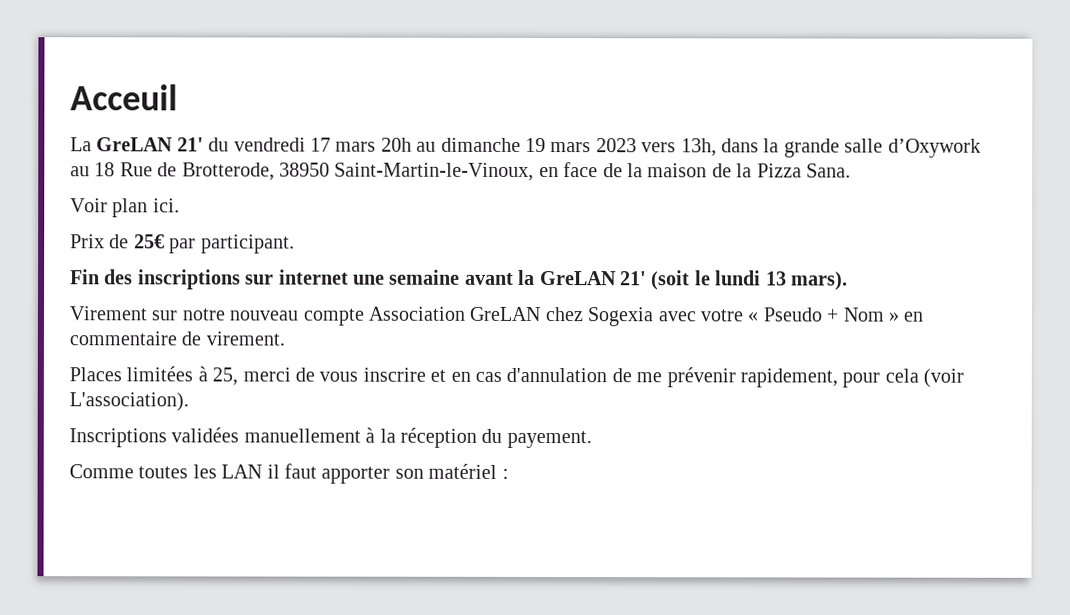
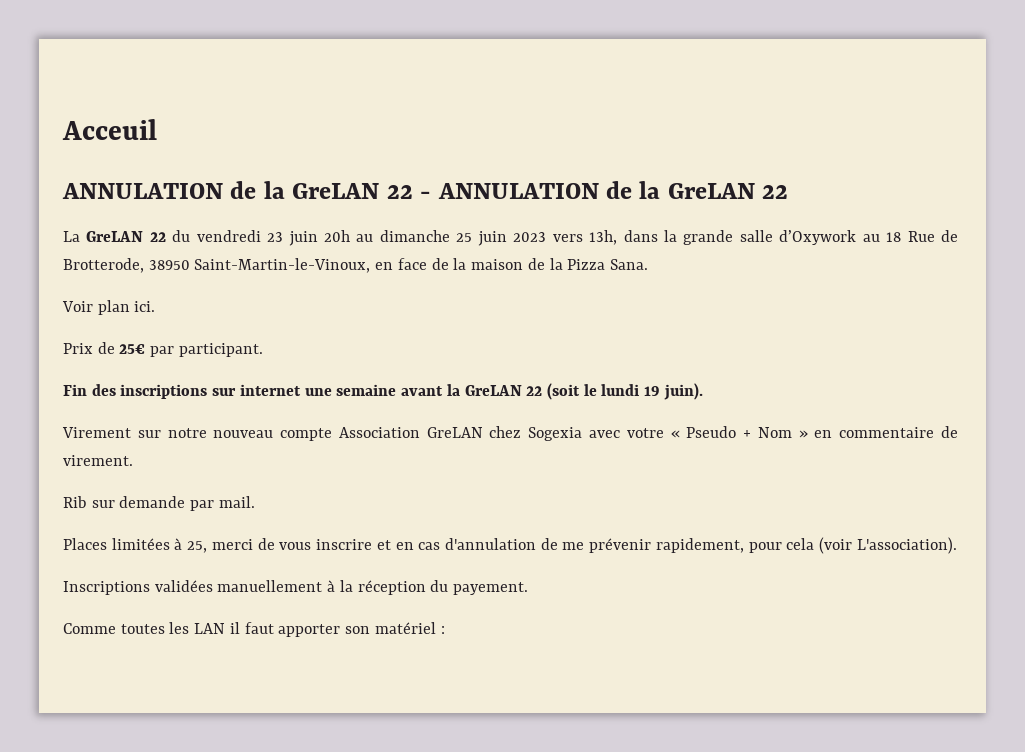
+ ANNULATION de la GreLAN 22 - ANNULATION de la GreLAN 22
- La GreLAN 21' du vendredi 17 mars 20h au dimanche 19 mars 2023 vers 13h, dans la grande salle d’Oxywork au 18 Rue de Brotterode, 38950 Saint-Martin-le-Vinoux, en face de la maison de la Pizza Sana.
+ La GreLAN 22 du vendredi 23 juin 20h au dimanche 25 juin 2023 vers 13h, dans la grande salle d’Oxywork au 18 Rue de Brotterode, 38950 Saint-Martin-le-Vinoux, en face de la maison de la Pizza Sana.
- Fin des inscriptions sur internet une semaine avant la GreLAN 21' (soit le lundi 13 mars).
+ Fin des inscriptions sur internet une semaine avant la GreLAN 22 (soit le lundi 19 juin).
+ Rib sur demande par mail.

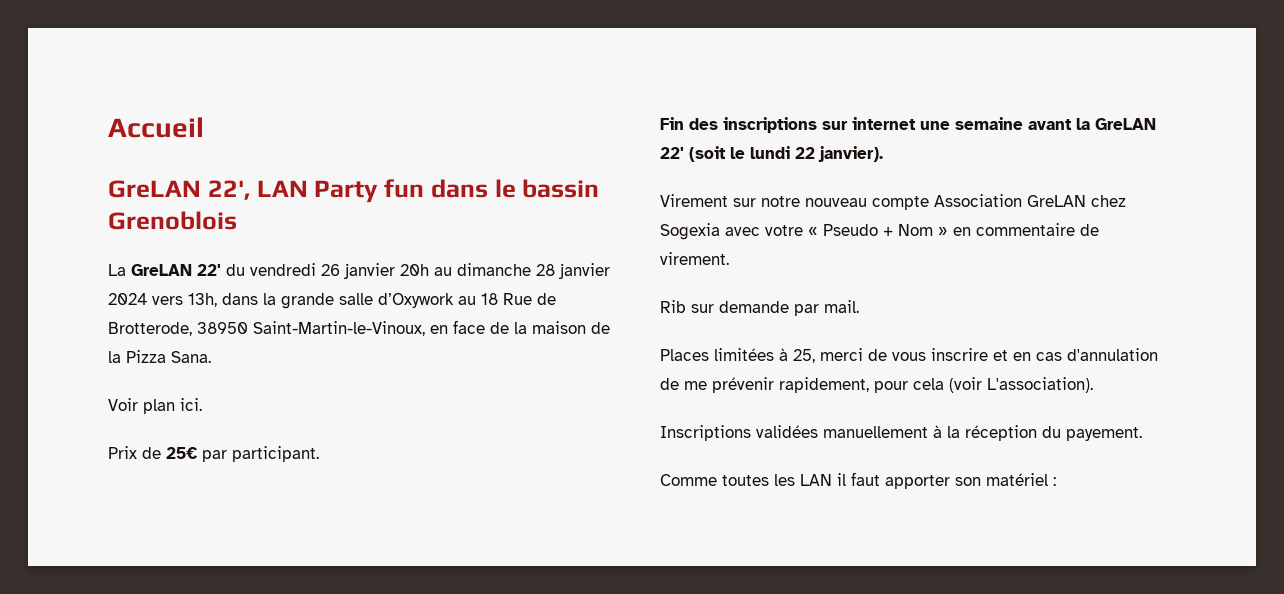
- Acceuil
- ANNULATION de la GreLAN 22 - ANNULATION de la GreLAN 22
+ Accueil
+ GreLAN 22', LAN Party fun dans le bassin Grenoblois
- La GreLAN 22 du vendredi 23 juin 20h au dimanche 25 juin 2023 vers 13h, dans la grande salle d’Oxywork au 18 Rue de Brotterode, 38950 Saint-Martin-le-Vinoux, en face de la maison de la Pizza Sana.
+ La GreLAN 22' du vendredi 26 janvier 20h au dimanche 28 janvier 2024 vers 13h, dans la grande salle d’Oxywork au 18 Rue de Brotterode, 38950 Saint-Martin-le-Vinoux, en face de la maison de la Pizza Sana.
- Fin des inscriptions sur internet une semaine avant la GreLAN 22 (soit le lundi 19 juin).
+ Fin des inscriptions sur internet une semaine avant la GreLAN 22' (soit le lundi 22 janvier).

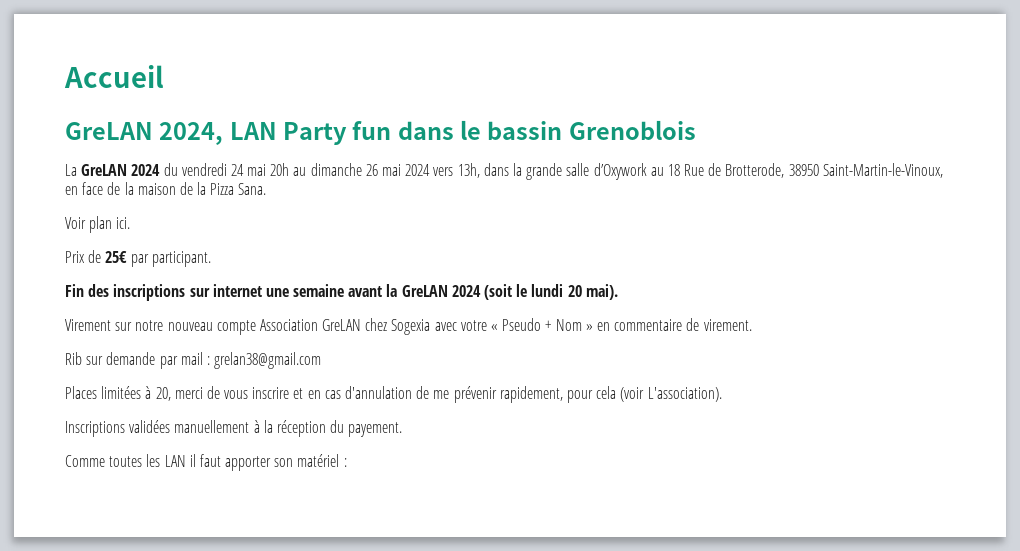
- GreLAN 22', LAN Party fun dans le bassin Grenoblois
+ GreLAN 2024, LAN Party fun dans le bassin Grenoblois
- La GreLAN 22' du vendredi 26 janvier 20h au dimanche 28 janvier 2024 vers 13h, dans la grande salle d’Oxywork au 18 Rue de Brotterode, 38950 Saint-Martin-le-Vinoux, en face de la maison de la Pizza Sana.
+ La GreLAN 2024 du vendredi 24 mai 20h au dimanche 26 mai 2024 vers 13h, dans la grande salle d’Oxywork au 18 Rue de Brotterode, 38950 Saint-Martin-le-Vinoux, en face de la maison de la Pizza Sana.
- Fin des inscriptions sur internet une semaine avant la GreLAN 22' (soit le lundi 22 janvier).
+ Fin des inscriptions sur internet une semaine avant la GreLAN 2024 (soit le lundi 20 mai).
- Rib sur demande par mail.
+ Rib sur demande par mail : grelan38@gmail.com
- Places limitées à 25, merci de vous inscrire et en cas d'annulation de me prévenir rapidement, pour cela (voir L'association).
+ Places limitées à 20, merci de vous inscrire et en cas d'annulation de me prévenir rapidement, pour cela (voir L'association).

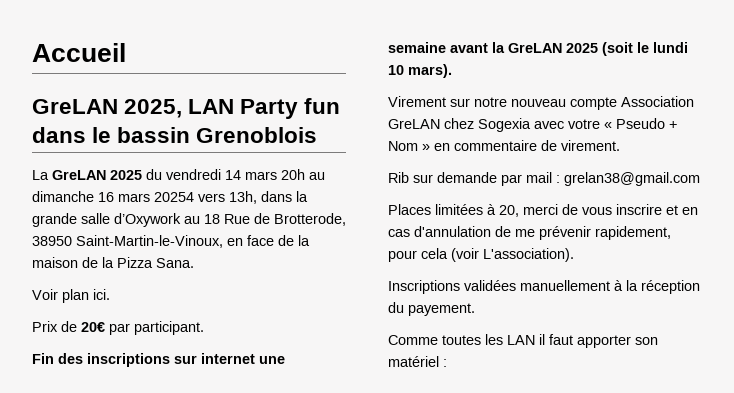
- GreLAN 2024, LAN Party fun dans le bassin Grenoblois
+ GreLAN 2025, LAN Party fun dans le bassin Grenoblois
- La GreLAN 2024 du vendredi 24 mai 20h au dimanche 26 mai 2024 vers 13h, dans la grande salle d’Oxywork au 18 Rue de Brotterode, 38950 Saint-Martin-le-Vinoux, en face de la maison de la Pizza Sana.
+ La GreLAN 2025 du vendredi 14 mars 20h au dimanche 16 mars 20254 vers 13h, dans la grande salle d’Oxywork au 18 Rue de Brotterode, 38950 Saint-Martin-le-Vinoux, en face de la maison de la Pizza Sana.
- Prix de 25€ par participant.
+ Prix de 20€ par participant.
- Fin des inscriptions sur internet une semaine avant la GreLAN 2024 (soit le lundi 20 mai).
+ Fin des inscriptions sur internet une semaine avant la GreLAN 2025 (soit le lundi 10 mars).

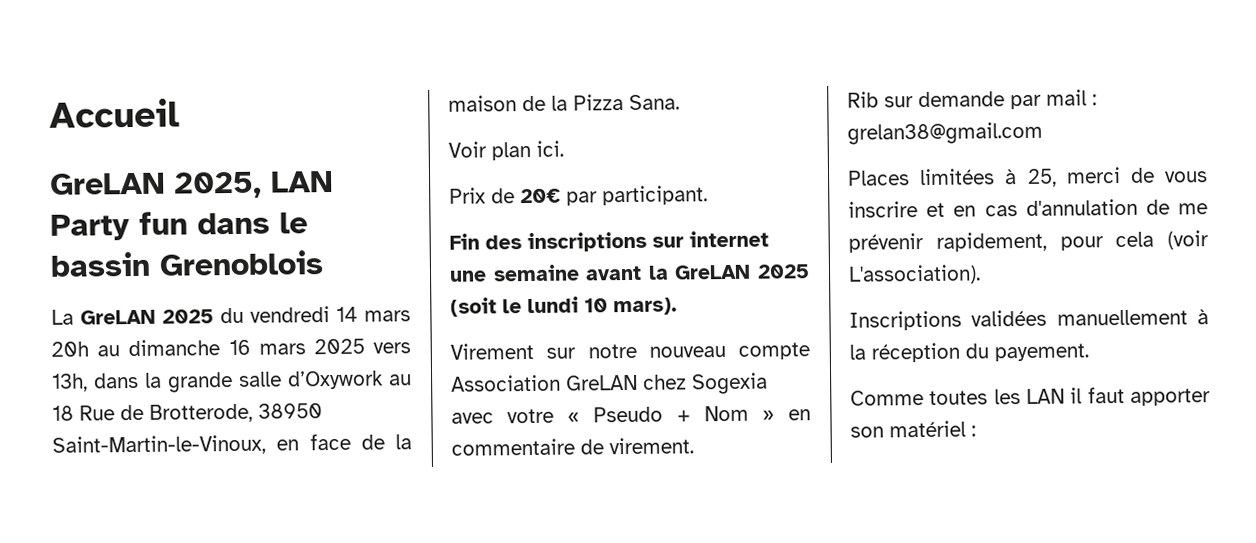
- La GreLAN 2025 du vendredi 14 mars 20h au dimanche 16 mars 20254 vers 13h, dans la grande salle d’Oxywork au 18 Rue de Brotterode, 38950 Saint-Martin-le-Vinoux, en face de la maison de la Pizza Sana.
+ La GreLAN 2025 du vendredi 14 mars 20h au dimanche 16 mars 2025 vers 13h, dans la grande salle d’Oxywork au 18 Rue de Brotterode, 38950 Saint-Martin-le-Vinoux, en face de la maison de la Pizza Sana.
- Places limitées à 20, merci de vous inscrire et en cas d'annulation de me prévenir rapidement, pour cela (voir L'association).
+ Places limitées à 25, merci de vous inscrire et en cas d'annulation de me prévenir rapidement, pour cela (voir L'association).

